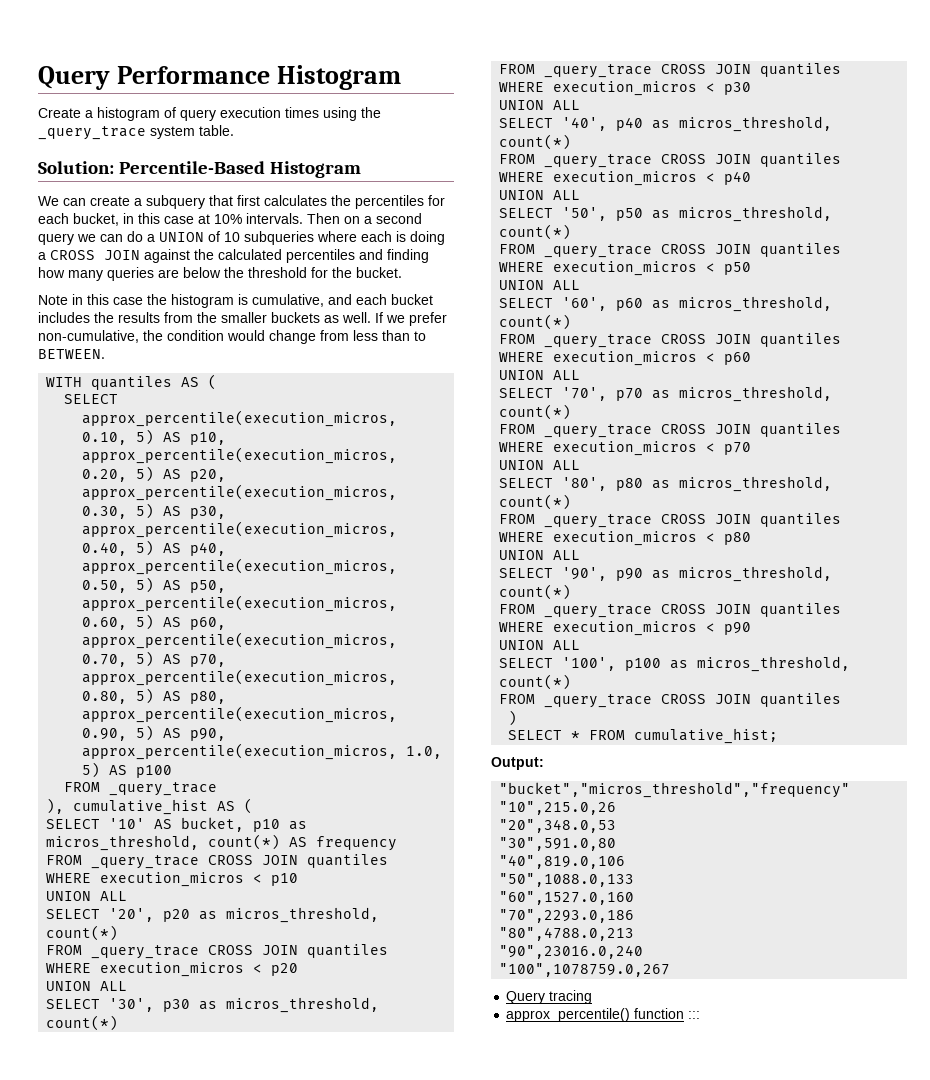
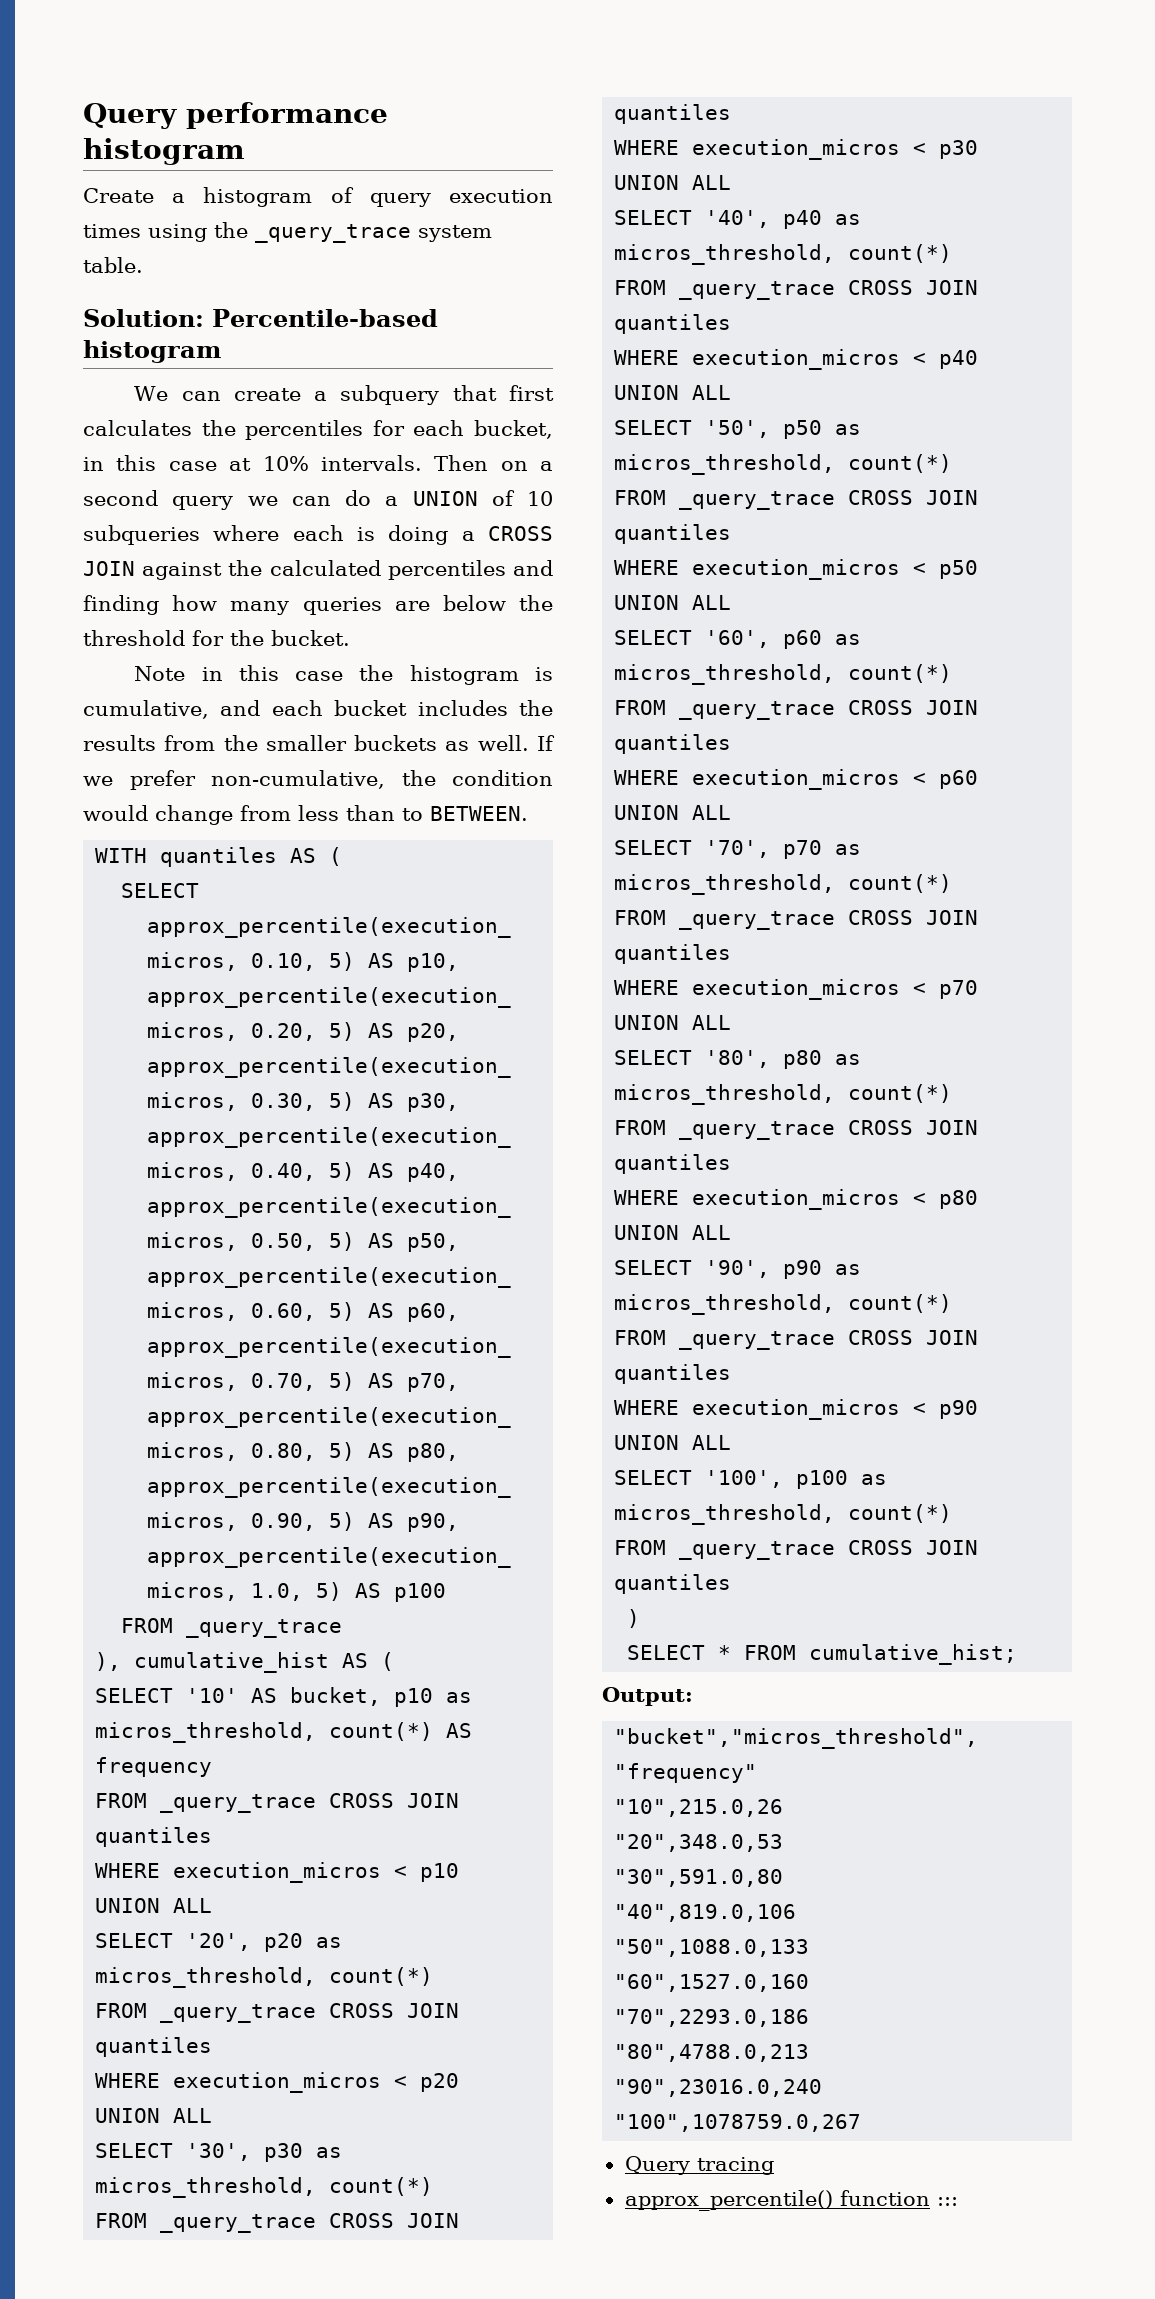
- Query Performance Histogram
+ Query performance histogram
- Solution: Percentile-Based Histogram
+ Solution: Percentile-based histogram

